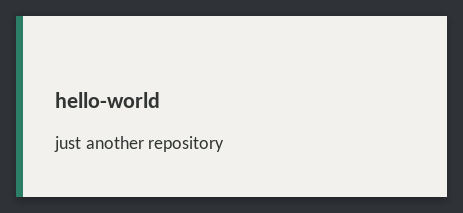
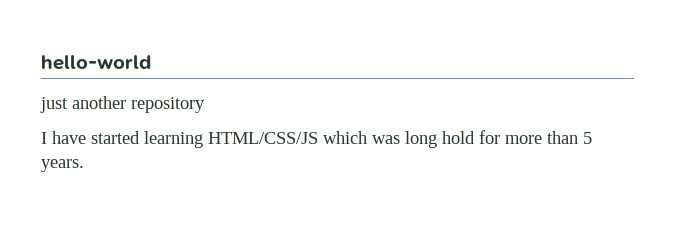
+ I have started learning HTML/CSS/JS which was long hold for more than 5 years.

